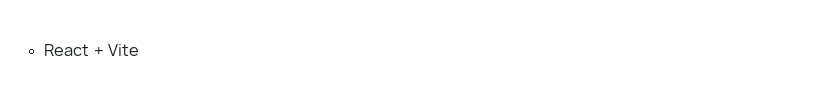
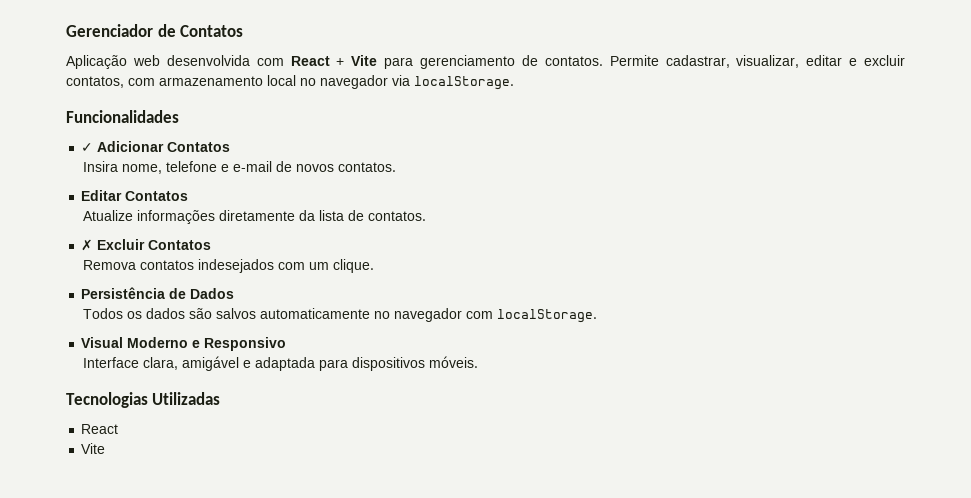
- React + Vite
+ Gerenciador de Contatos
+ Aplicação web desenvolvida com React + Vite para gerenciamento de contatos. Permite cadastrar, visualizar, editar e excluir contatos, com armazenamento local no navegador via localStorage.
+ Funcionalidades
+ ✓ Adicionar Contatos
+ Insira nome, telefone e e-mail de novos contatos.
+ Editar Contatos
+ Atualize informações diretamente da lista de contatos.
+ ✗ Excluir Contatos
+ Remova contatos indesejados com um clique.
+ Persistência de Dados
+ Todos os dados são salvos automaticamente no navegador com localStorage.
+ Visual Moderno e Responsivo
+ Interface clara, amigável e adaptada para dispositivos móveis.
+ Tecnologias Utilizadas
+ React
+ Vite

